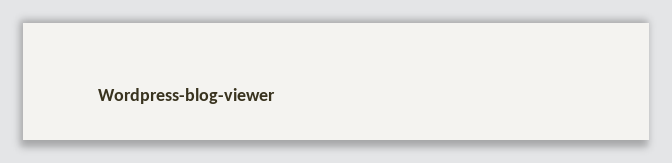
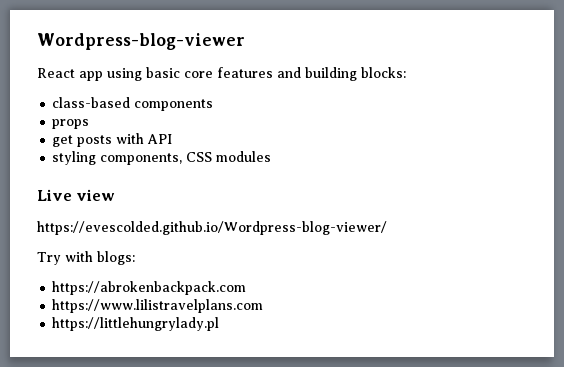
+ React app using basic core features and building blocks:
+ class-based components
+ props
+ get posts with API
+ styling components, CSS modules
+ Live view
+ https://evescolded.github.io/Wordpress-blog-viewer/
+ Try with blogs:
+ https://abrokenbackpack.com
+ https://www.lilistravelplans.com
+ https://littlehungrylady.pl

